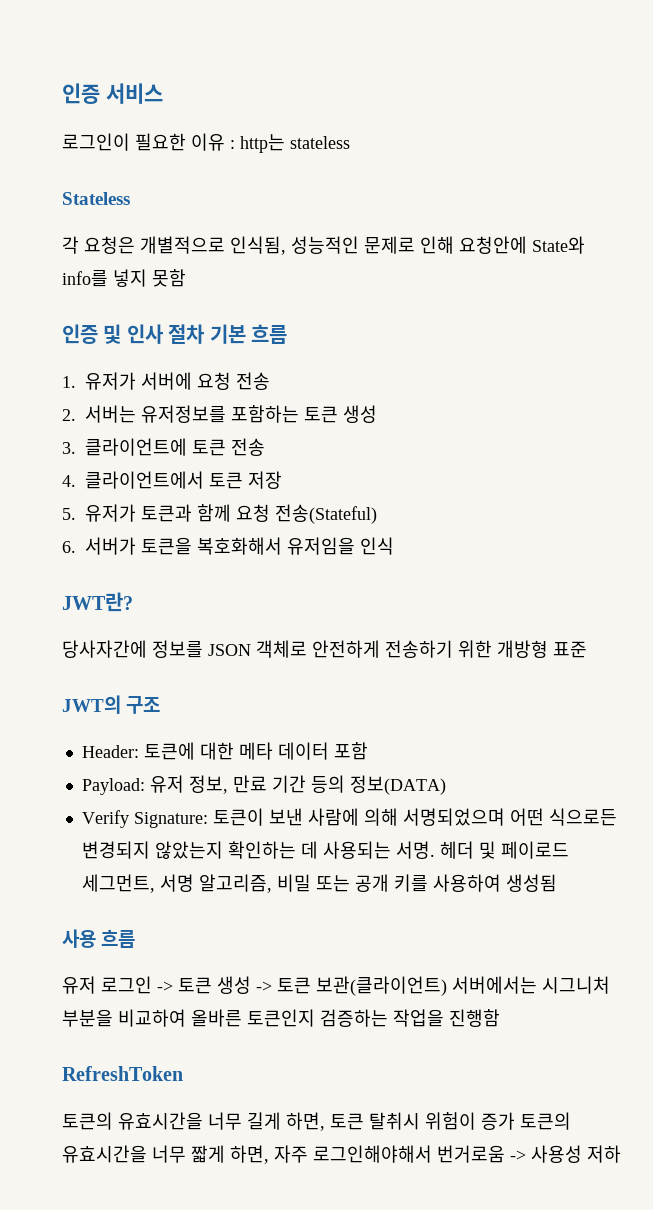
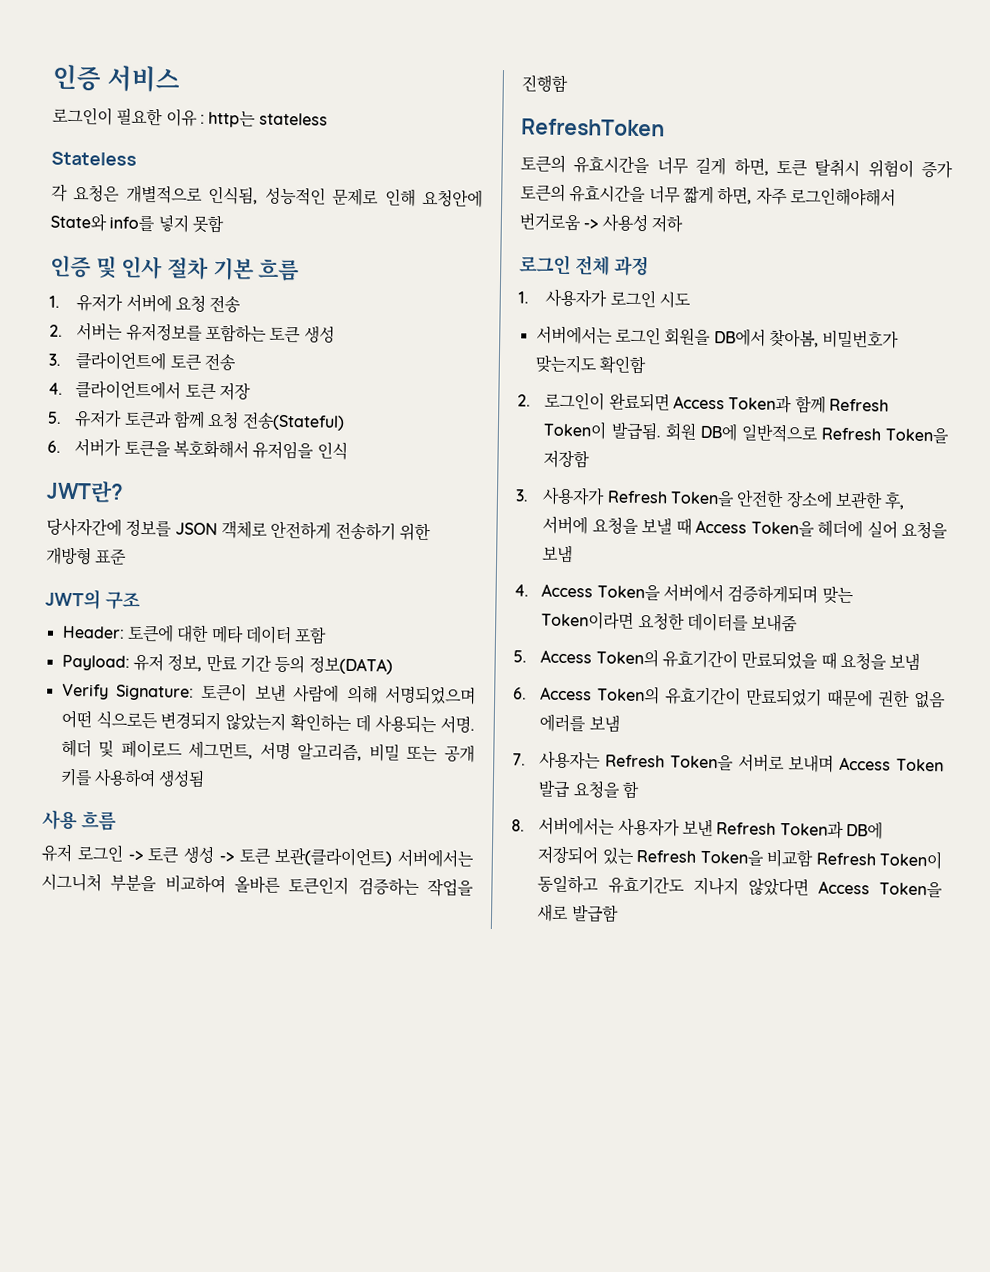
+ 로그인 전체 과정
+ 1. 사용자가 로그인 시도
+ 서버에서는 로그인 회원을 DB에서 찾아봄, 비밀번호가 맞는지도 확인함
+ 2. 로그인이 완료되면 Access Token과 함께 Refresh Token이 발급됨. 회원 DB에 일반적으로 Refresh Token을 저장함
+ 3. 사용자가 Refresh Token을 안전한 장소에 보관한 후, 서버에 요청을 보낼 때 Access Token을 헤더에 실어 요청을 보냄
+ 4. Access Token을 서버에서 검증하게되며 맞는 Token이라면 요청한 데이터를 보내줌
+ 5. Access Token의 유효기간이 만료되었을 때 요청을 보냄
+ 6. Access Token의 유효기간이 만료되었기 때문에 권한 없음 에러를 보냄
+ 7. 사용자는 Refresh Token을 서버로 보내며 Access Token 발급 요청을 함
+ 8. 서버에서는 사용자가 보낸 Refresh Token과 DB에 저장되어 있는 Refresh Token을 비교함 Refresh Token이 동일하고 유효기간도 지나지 않았다면 Access Token을 새로 발급함

